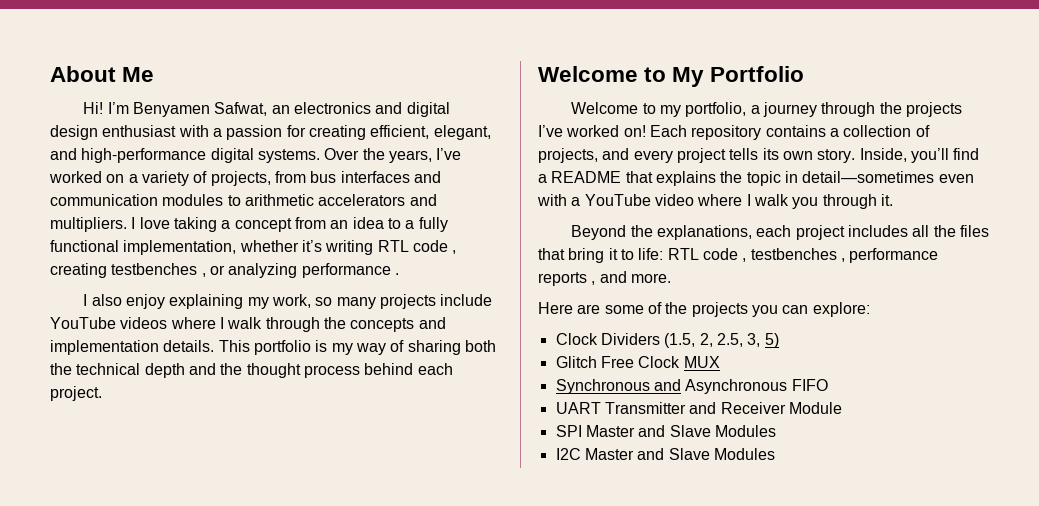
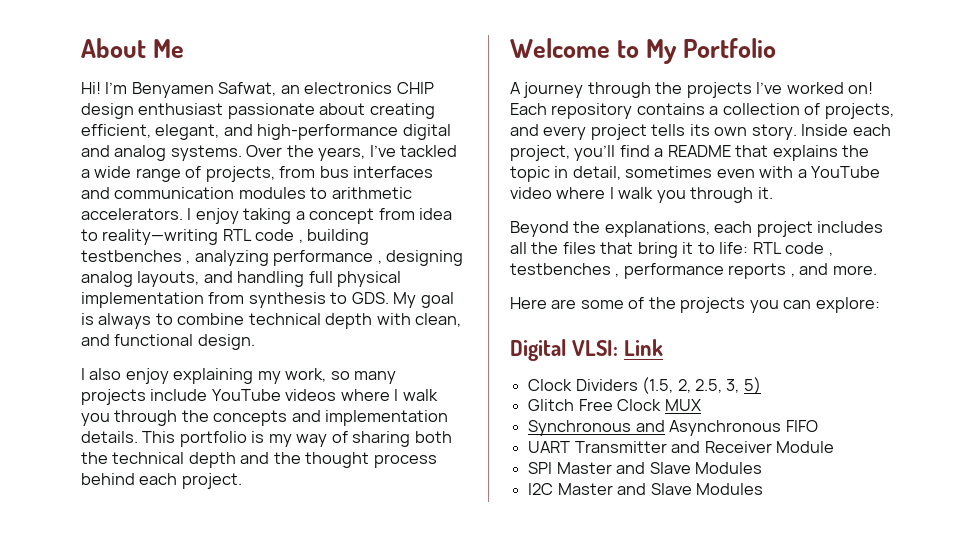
- I’m Benyamen Safwat, an electronics and digital design enthusiast with a passion for creating efficient, elegant, and high-performance digital systems.
+ I’m Benyamen Safwat, an electronics CHIP design enthusiast passionate about creating efficient, elegant, and high-performance digital and analog systems.
- Over the years, I’ve worked on a variety of projects, from bus interfaces and communication modules to arithmetic accelerators and multipliers. I love taking a concept from an idea to a fully functional implementation, whether it’s writing RTL code , creating testbenches , or analyzing performance .
+ Over the years, I’ve tackled a wide range of projects, from bus interfaces and communication modules to arithmetic accelerators. I enjoy taking a concept from idea to reality—writing RTL code , building testbenches , analyzing performance , designing analog layouts, and handling full physical implementation from synthesis to GDS. My goal is always to combine technical depth with clean, and functional design.
- I also enjoy explaining my work, so many projects include YouTube videos where I walk through the concepts and implementation details.
+ I also enjoy explaining my work, so many projects include YouTube videos where I walk you through the concepts and implementation details.
- Welcome to my portfolio, a journey through the projects I’ve worked on!
+ A journey through the projects I’ve worked on!
- Inside, you’ll find a README that explains the topic in detail—sometimes even with a YouTube video where I walk you through it.
+ Inside each project, you’ll find a README that explains the topic in detail, sometimes even with a YouTube video where I walk you through it.
+ Digital VLSI: Link

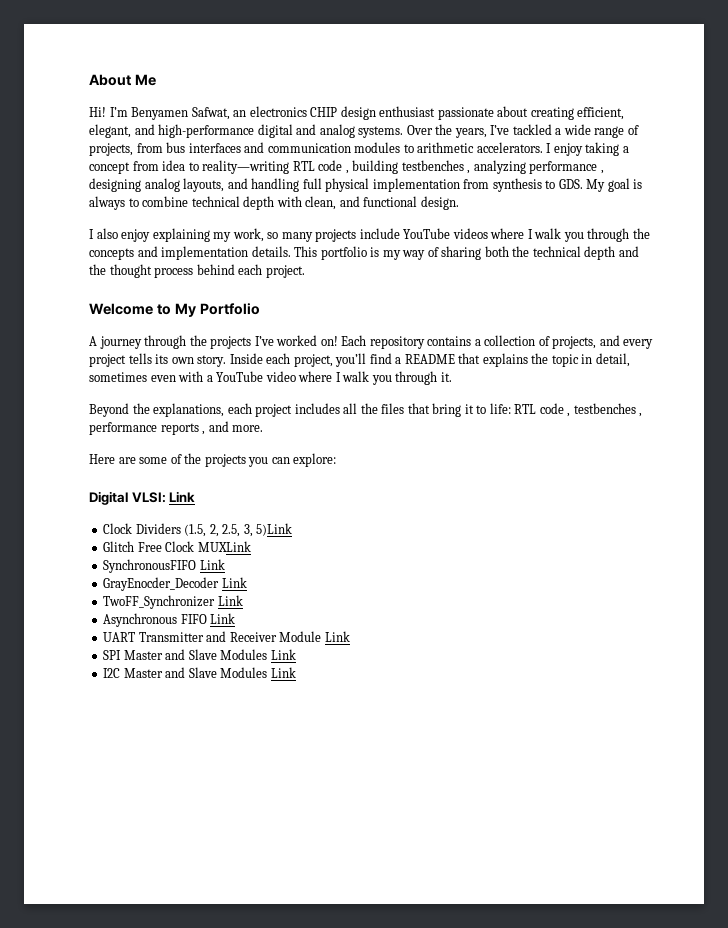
- Clock Dividers (1.5, 2, 2.5, 3, 5)
+ Clock Dividers (1.5, 2, 2.5, 3, 5)Link
- Glitch Free Clock MUX
- Synchronous and Asynchronous FIFO
+ Glitch Free Clock MUXLink
+ SynchronousFIFO Link
+ GrayEnocder_Decoder Link
+ TwoFF_Synchronizer Link
+ Asynchronous FIFO Link
- UART Transmitter and Receiver Module
+ UART Transmitter and Receiver Module Link
- SPI Master and Slave Modules
+ SPI Master and Slave Modules Link
- I2C Master and Slave Modules
+ I2C Master and Slave Modules Link

